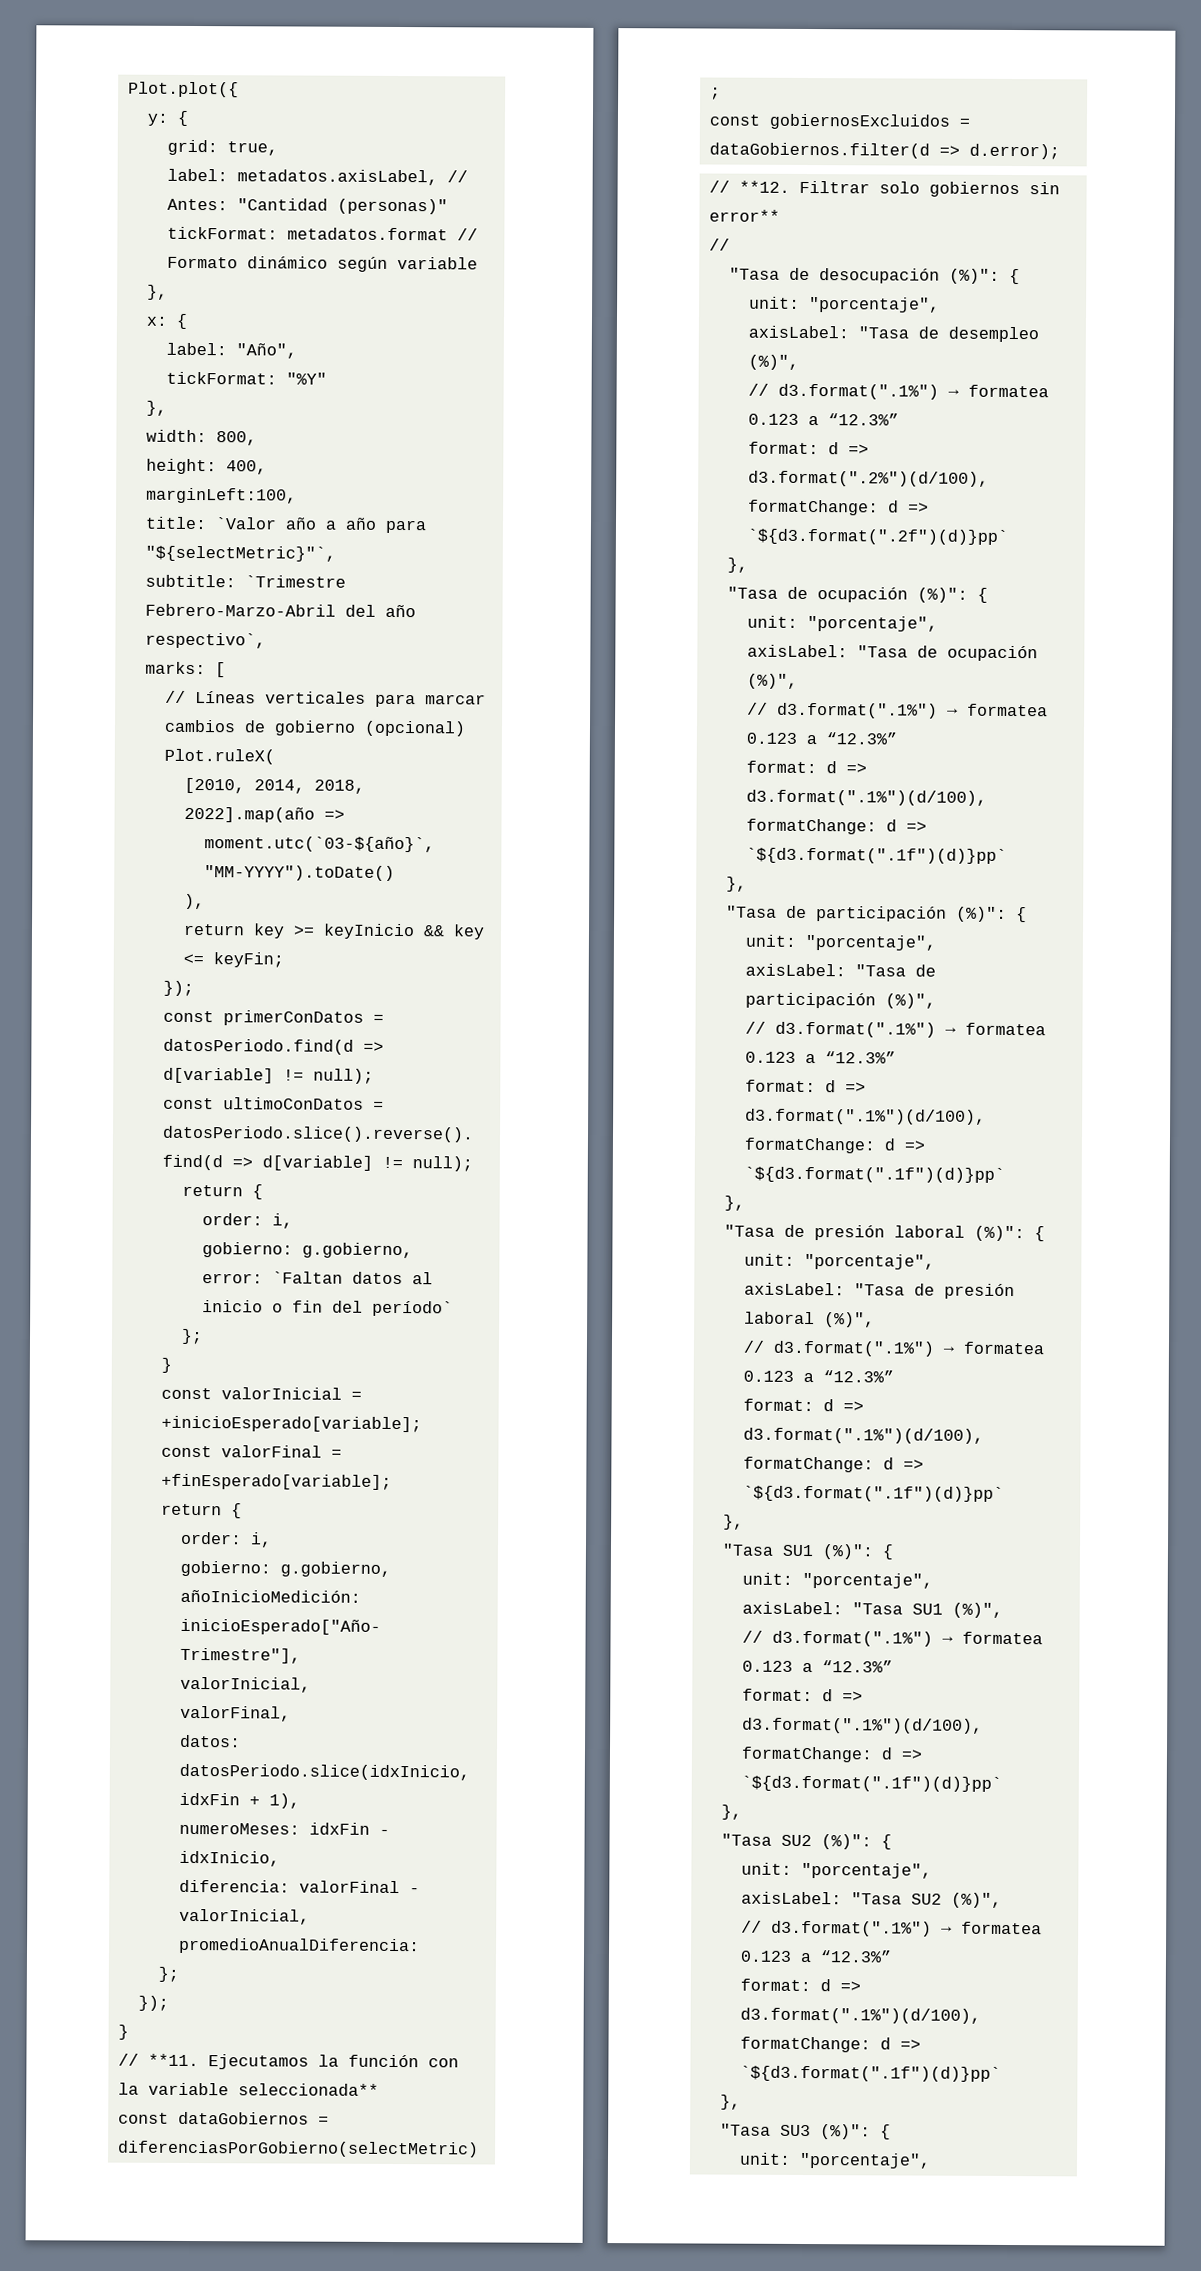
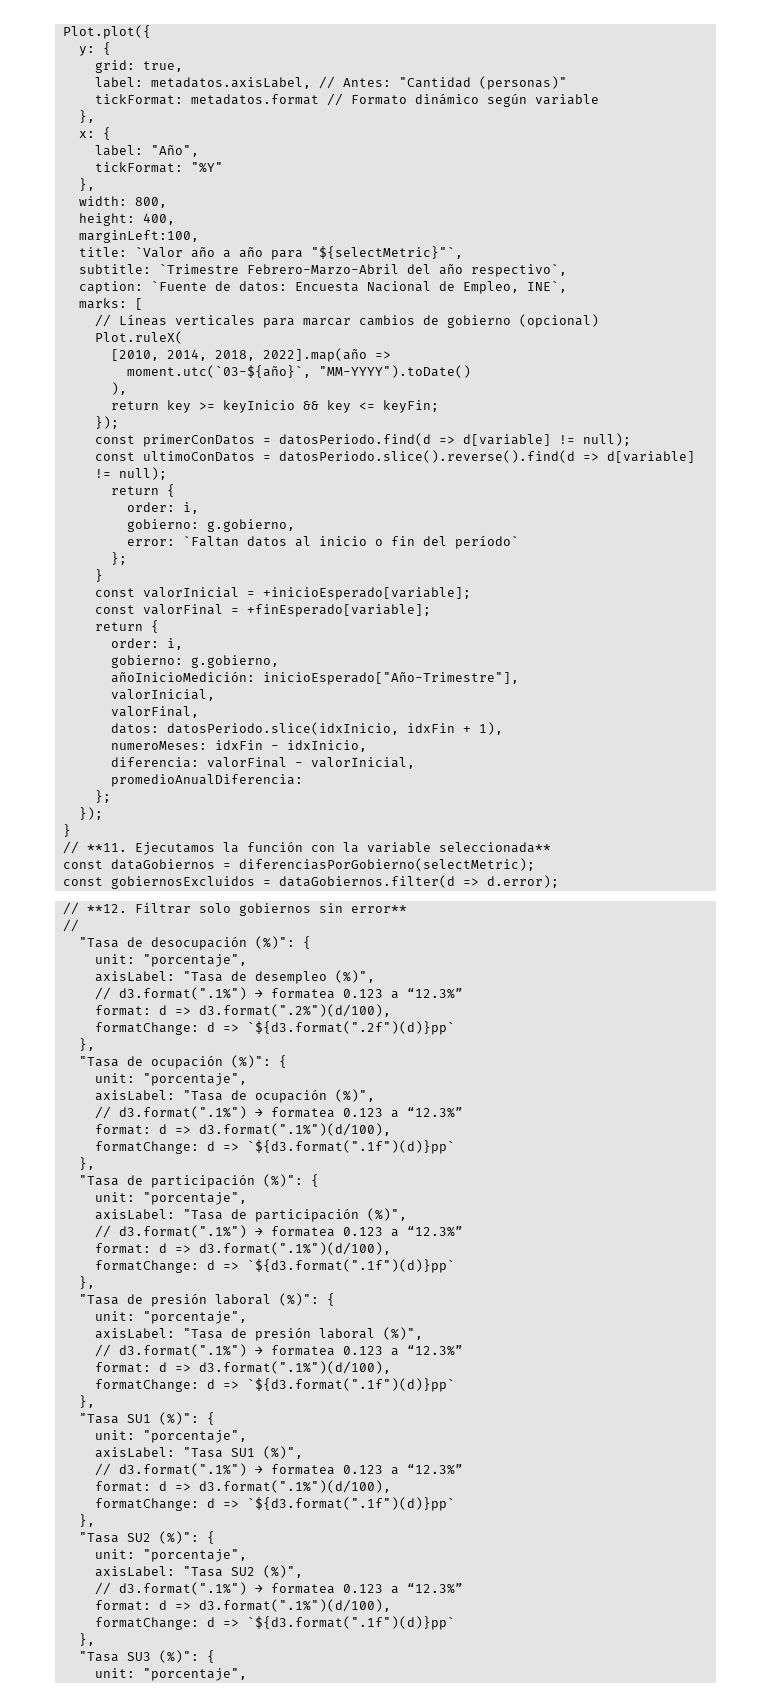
+ caption: `Fuente de datos: Encuesta Nacional de Empleo, INE`,

